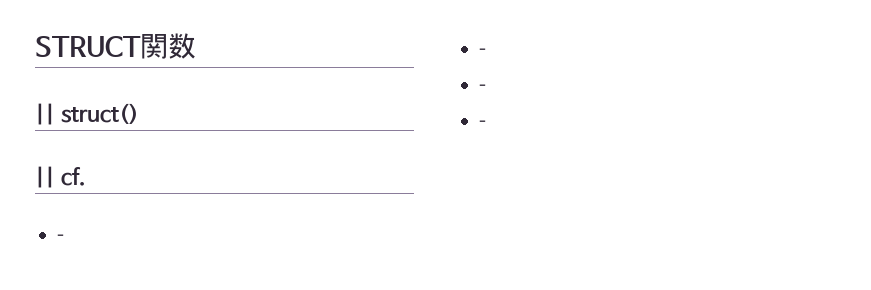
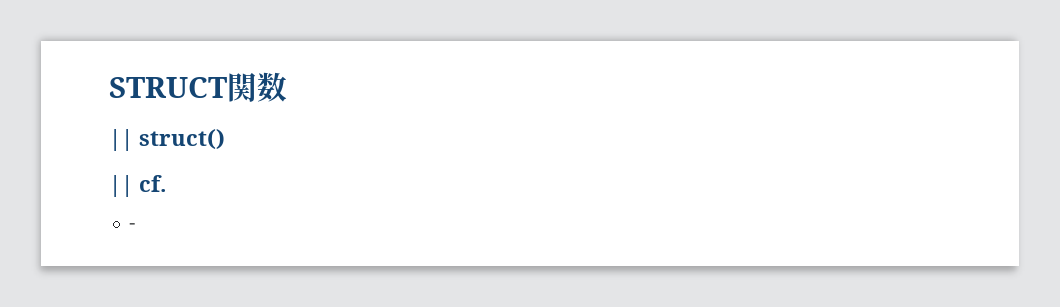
  || cf.
- -
- -
- -

